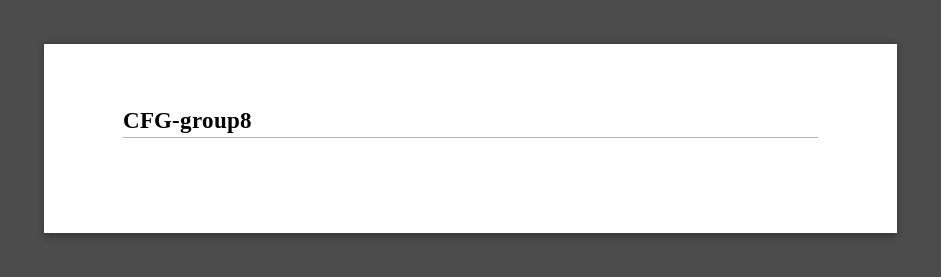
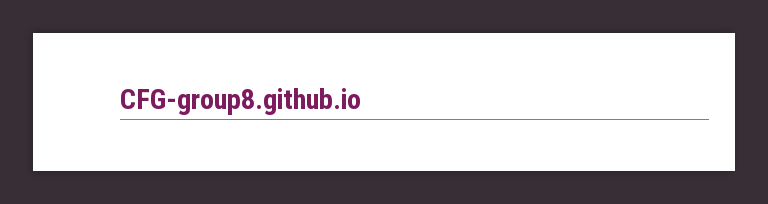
- CFG-group8
+ CFG-group8.github.io

